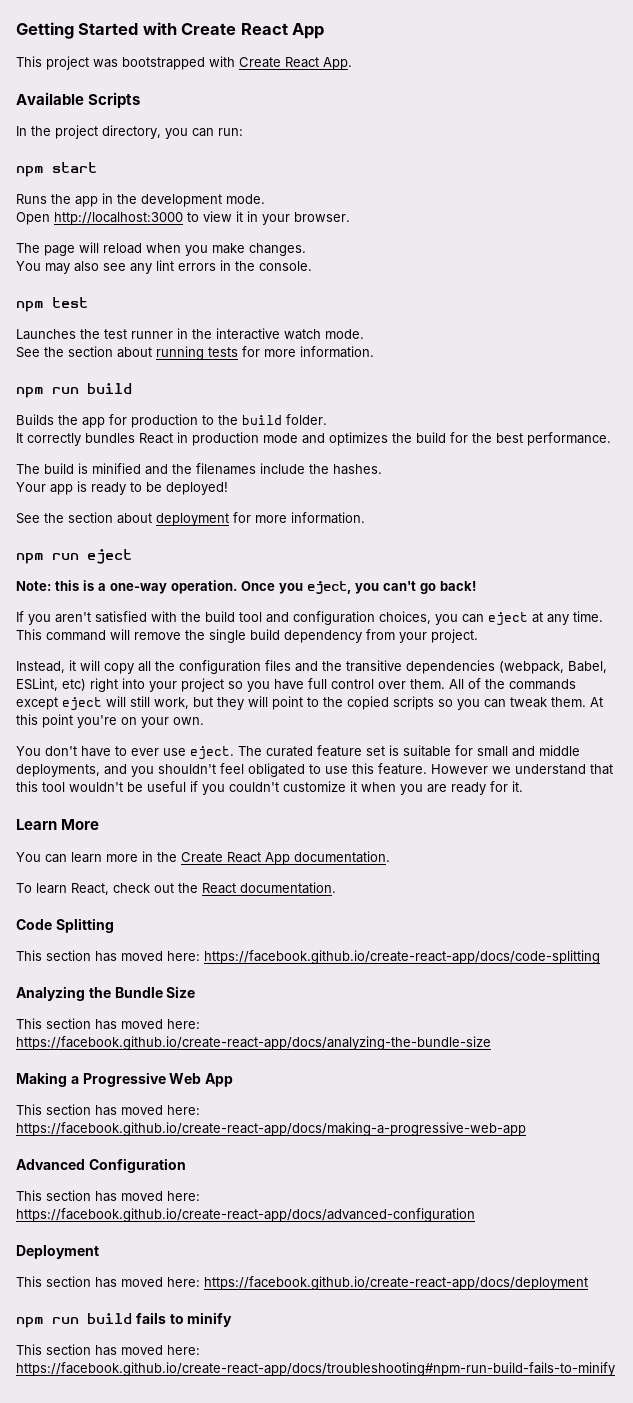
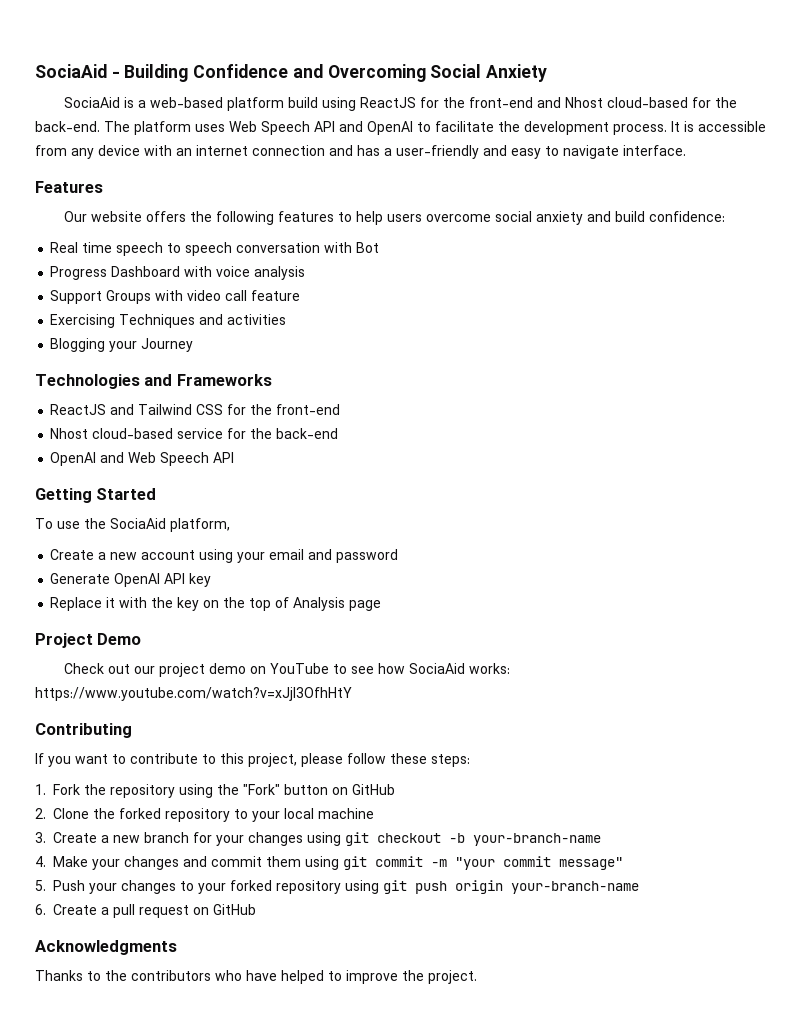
- Getting Started with Create React App
- This project was bootstrapped with Create React App.
- Available Scripts
- In the project directory, you can run:
- npm start
- Runs the app in the development mode.
- Open http://localhost:3000 to view it in your browser.
- The page will reload when you make changes.
- You may also see any lint errors in the console.
- npm test
- Launches the test runner in the interactive watch mode.
- See the section about running tests for more information.
- npm run build
- Builds the app for production to the build folder.
- It correctly bundles React in production mode and optimizes the build for the best performance.
- The build is minified and the filenames include the hashes.
- Your app is ready to be deployed!
- See the section about deployment for more information.
- npm run eject
- Note: this is a one-way operation. Once you eject, you can't go back!
- If you aren't satisfied with the build tool and configuration choices, you can eject at any time. This command will remove the single build dependency from your project.
- Instead, it will copy all the configuration files and the transitive dependencies (webpack, Babel, ESLint, etc) right into your project so you have full control over them. All of the commands except eject will still work, but they will point to the copied scripts so you can tweak them. At this point you're on your own.
- You don't have to ever use eject. The curated feature set is suitable for small and middle deployments, and you shouldn't feel obligated to use this feature. However we understand that this tool wouldn't be useful if you couldn't customize it when you are ready for it.
- Learn More
- You can learn more in the Create React App documentation.
- To learn React, check out the React documentation.
- Code Splitting
- This section has moved here: https://facebook.github.io/create-react-app/docs/code-splitting
- Analyzing the Bundle Size
- This section has moved here: https://facebook.github.io/create-react-app/docs/analyzing-the-bundle-size
- Making a Progressive Web App
- This section has moved here: https://facebook.github.io/create-react-app/docs/making-a-progressive-web-app
- Advanced Configuration
- This section has moved here: https://facebook.github.io/create-react-app/docs/advanced-configuration
- Deployment
- This section has moved here: https://facebook.github.io/create-react-app/docs/deployment
- npm run build fails to minify
- This section has moved here: https://facebook.github.io/create-react-app/docs/troubleshooting#npm-run-build-fails-to-minify
+ SociaAid - Building Confidence and Overcoming Social Anxiety
+ SociaAid is a web-based platform build using ReactJS for the front-end and Nhost cloud-based for the back-end. The platform uses Web Speech API and OpenAI to facilitate the development process. It is accessible from any device with an internet connection and has a user-friendly and easy to navigate interface.
+ Features
+ Our website offers the following features to help users overcome social anxiety and build confidence:
+ Real time speech to speech conversation with Bot
+ Progress Dashboard with voice analysis
+ Support Groups with video call feature
+ Exercising Techniques and activities
+ Blogging your Journey
+ Technologies and Frameworks
+ ReactJS and Tailwind CSS for the front-end
+ Nhost cloud-based service for the back-end
+ OpenAI and Web Speech API
+ Getting Started
+ To use the SociaAid platform,
+ Create a new account using your email and password
+ Generate OpenAI API key
+ Replace it with the key on the top of Analysis page
+ Project Demo
+ Check out our project demo on YouTube to see how SociaAid works: https://www.youtube.com/watch?v=xJjl3OfhHtY
+ Contributing
+ If you want to contribute to this project, please follow these steps:
+ 1. Fork the repository using the "Fork" button on GitHub
+ 2. Clone the forked repository to your local machine
+ 3. Create a new branch for your changes using git checkout -b your-branch-name
+ 4. Make your changes and commit them using git commit -m "your commit message"
+ 5. Push your changes to your forked repository using git push origin your-branch-name
+ 6. Create a pull request on GitHub
+ Acknowledgments
+ Thanks to the contributors who have helped to improve the project.

